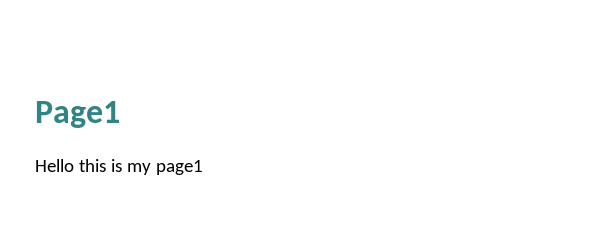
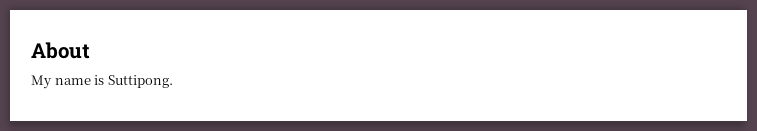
- Page1
- Hello this is my page1
+ About
+ My name is Suttipong.

